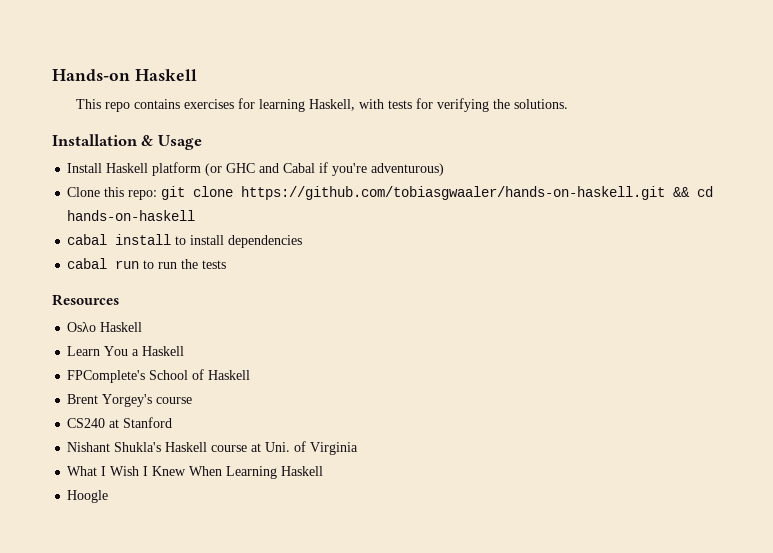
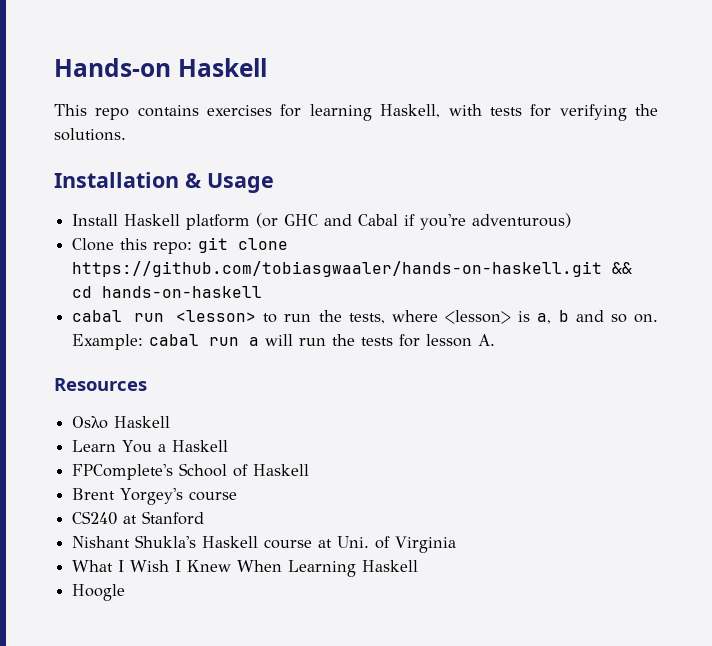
- cabal install to install dependencies
- cabal run to run the tests
+ cabal run <lesson> to run the tests, where <lesson> is a, b and so on. Example: cabal run a will run the tests for lesson A.

